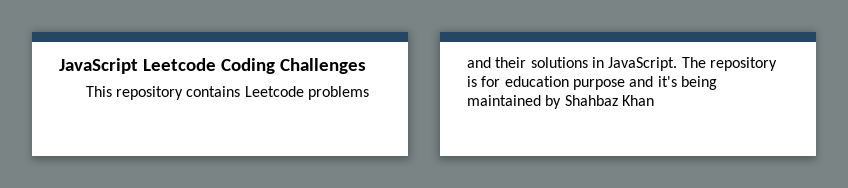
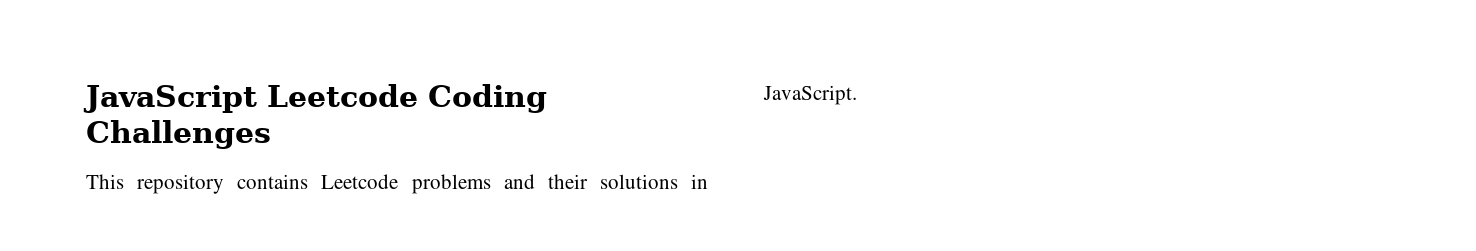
- The repository is for education purpose and it's being maintained by Shahbaz Khan

